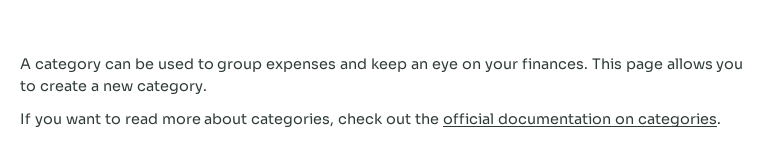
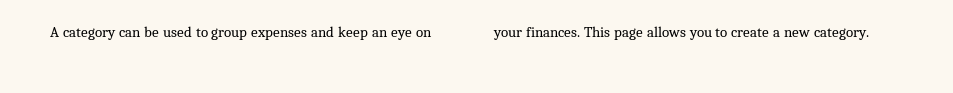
- If you want to read more about categories, check out the official documentation on categories.

